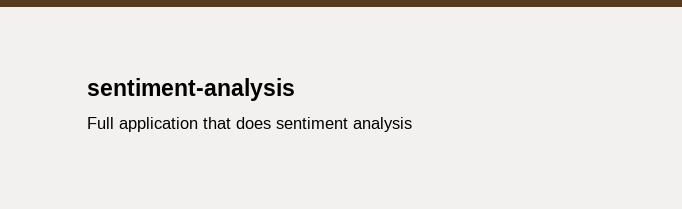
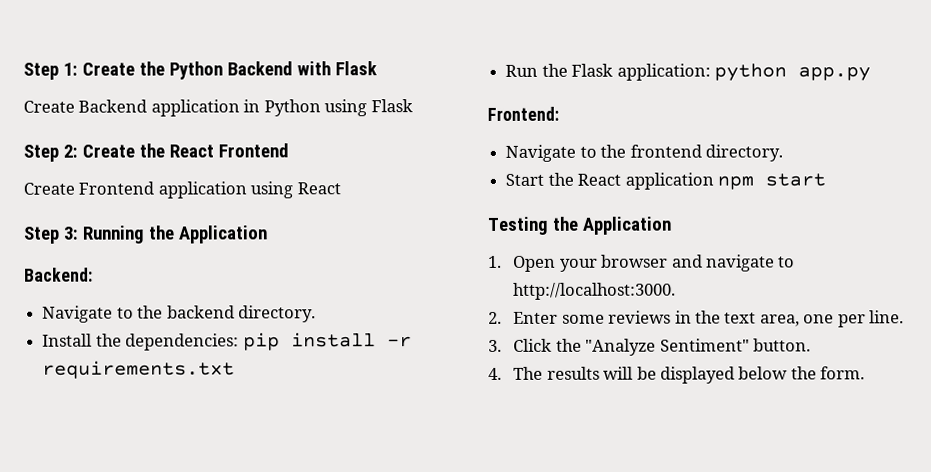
- sentiment-analysis
- Full application that does sentiment analysis
+ Step 1: Create the Python Backend with Flask
+ Create Backend application in Python using Flask
+ Step 2: Create the React Frontend
+ Create Frontend application using React
+ Step 3: Running the Application
+ Backend:
+ Navigate to the backend directory.
+ Install the dependencies: pip install -r requirements.txt
+ Run the Flask application: python app.py
+ Frontend:
+ Navigate to the frontend directory.
+ Start the React application npm start
+ Testing the Application
+ 1. Open your browser and navigate to http://localhost:3000.
+ 2. Enter some reviews in the text area, one per line.
+ 3. Click the "Analyze Sentiment" button.
+ 4. The results will be displayed below the form.

